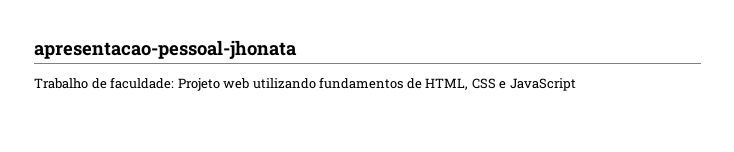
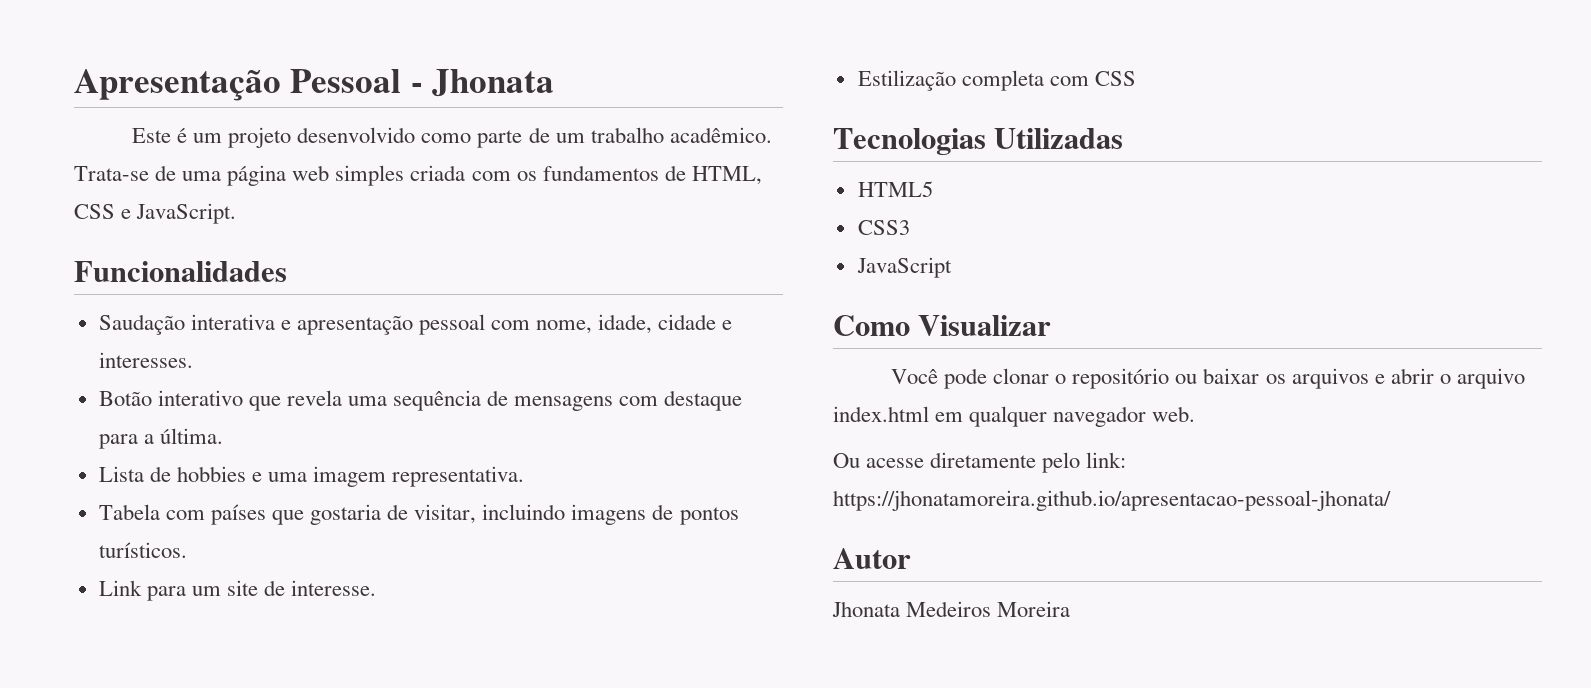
- apresentacao-pessoal-jhonata
- Trabalho de faculdade: Projeto web utilizando fundamentos de HTML, CSS e JavaScript
+ Apresentação Pessoal - Jhonata
+ Este é um projeto desenvolvido como parte de um trabalho acadêmico. Trata-se de uma página web simples criada com os fundamentos de HTML, CSS e JavaScript.
+ Funcionalidades
+ Saudação interativa e apresentação pessoal com nome, idade, cidade e interesses.
+ Botão interativo que revela uma sequência de mensagens com destaque para a última.
+ Lista de hobbies e uma imagem representativa.
+ Tabela com países que gostaria de visitar, incluindo imagens de pontos turísticos.
+ Link para um site de interesse.
+ Estilização completa com CSS
+ Tecnologias Utilizadas
+ HTML5
+ CSS3
+ JavaScript
+ Como Visualizar
+ Você pode clonar o repositório ou baixar os arquivos e abrir o arquivo index.html em qualquer navegador web.
+ Ou acesse diretamente pelo link: https://jhonatamoreira.github.io/apresentacao-pessoal-jhonata/
+ Autor
+ Jhonata Medeiros Moreira

